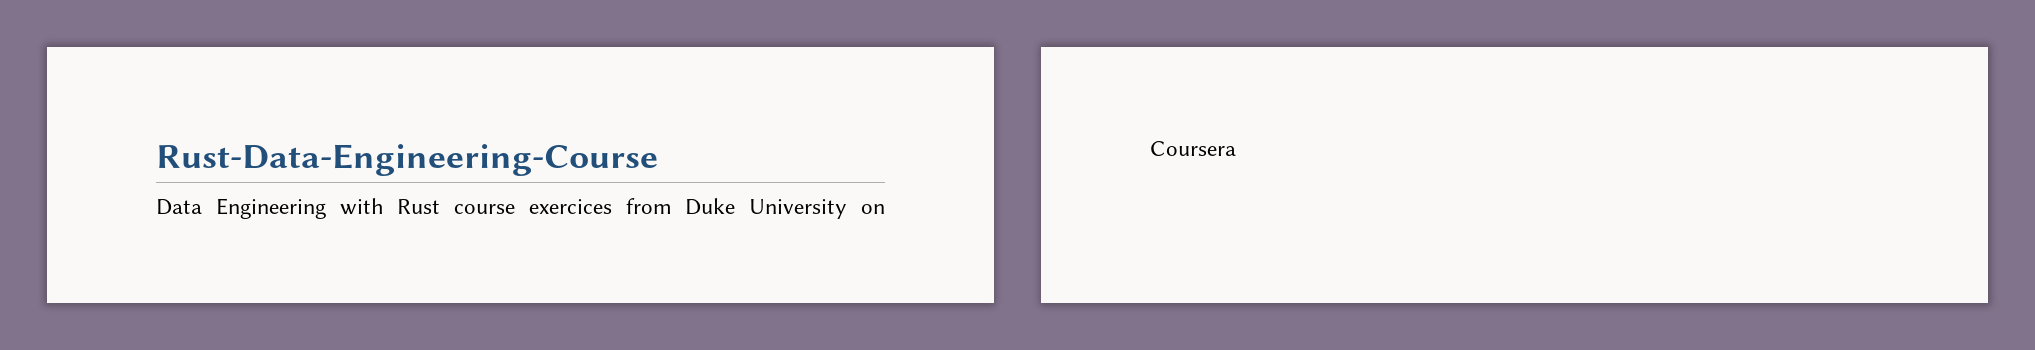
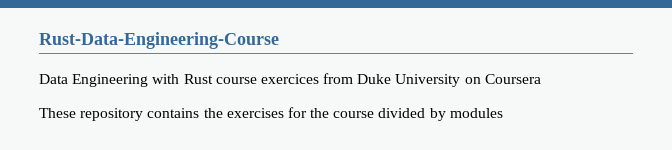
+ These repository contains the exercises for the course divided by modules

